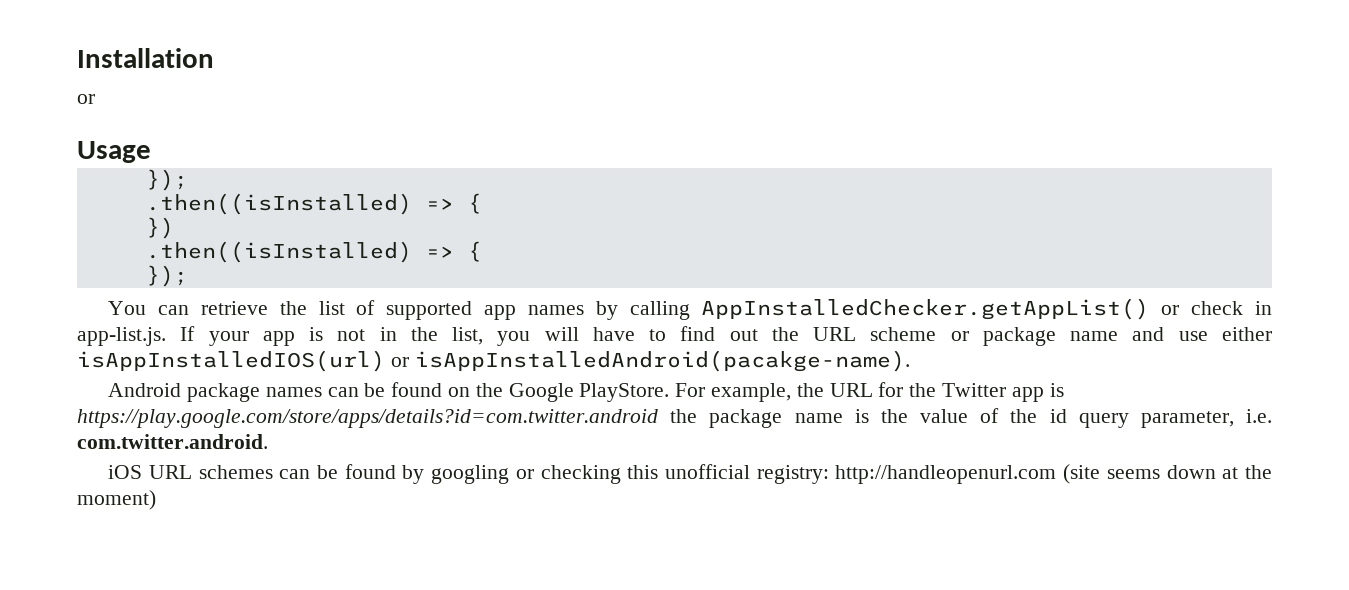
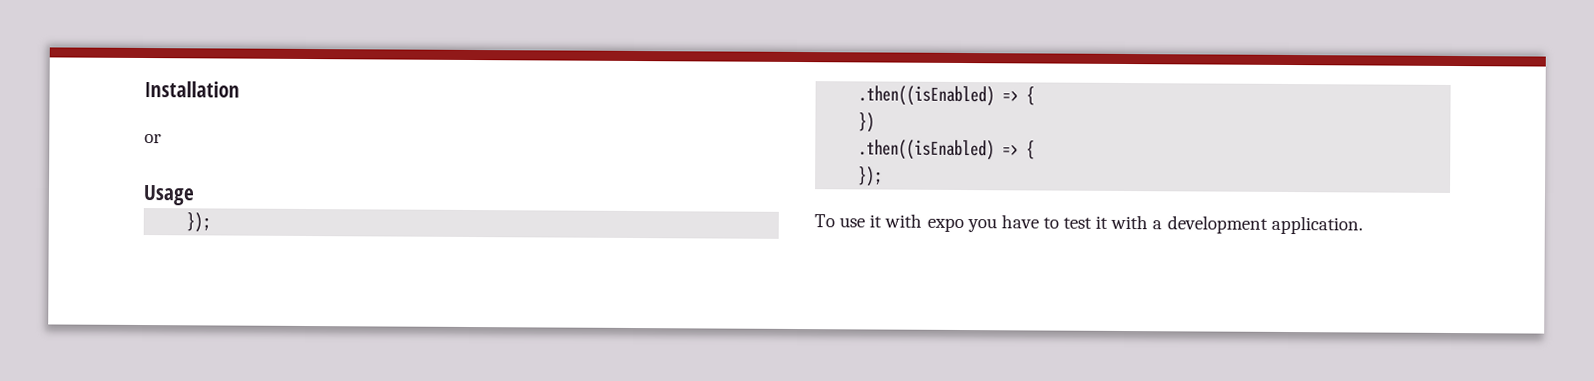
  Usage
  });
- .then((isInstalled) => {
+ .then((isEnabled) => {
  })
- .then((isInstalled) => {
+ .then((isEnabled) => {
- You can retrieve the list of supported app names by calling AppInstalledChecker.getAppList() or check in app-list.js. If your app is not in the list, you will have to find out the URL scheme or package name and use either isAppInstalledIOS(url) or isAppInstalledAndroid(pacakge-name).
- Android package names can be found on the Google PlayStore. For example, the URL for the Twitter app is https://play.google.com/store/apps/details?id=com.twitter.android the package name is the value of the id query parameter, i.e. com.twitter.android.
- iOS URL schemes can be found by googling or checking this unofficial registry: http://handleopenurl.com (site seems down at the moment)
+ To use it with expo you have to test it with a development application.

